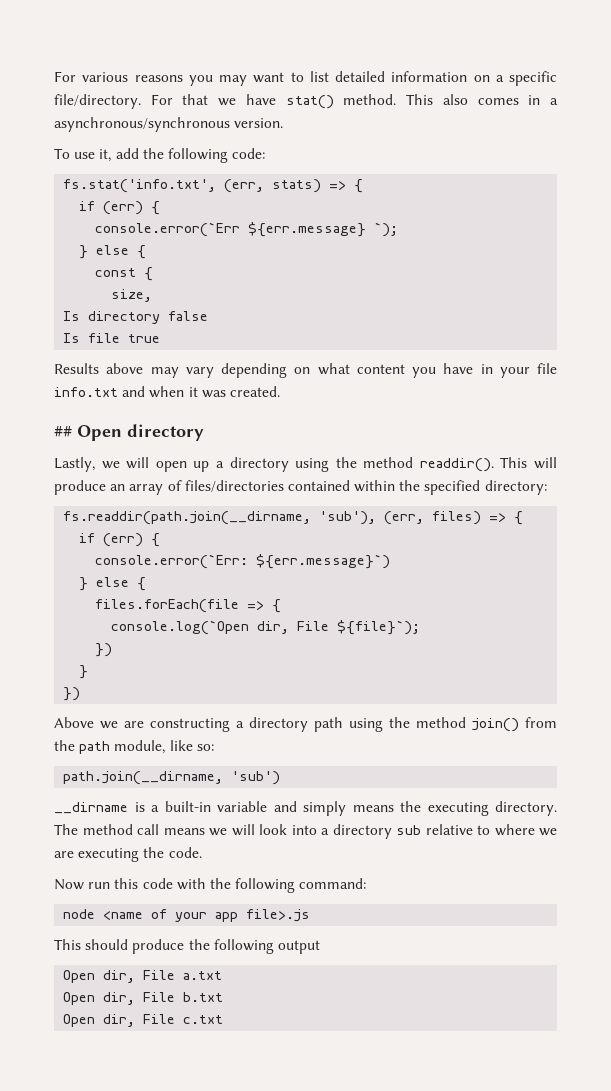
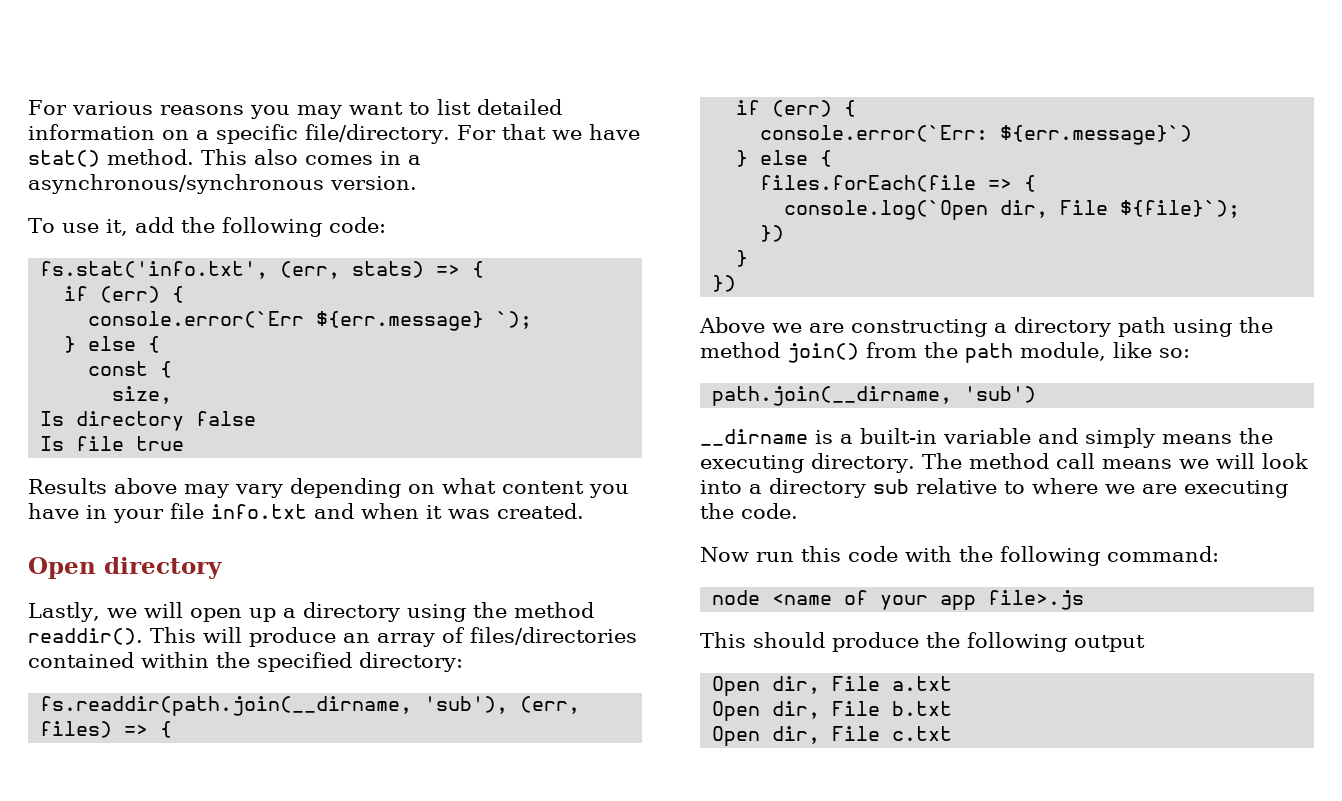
- ## Open directory
+ Open directory

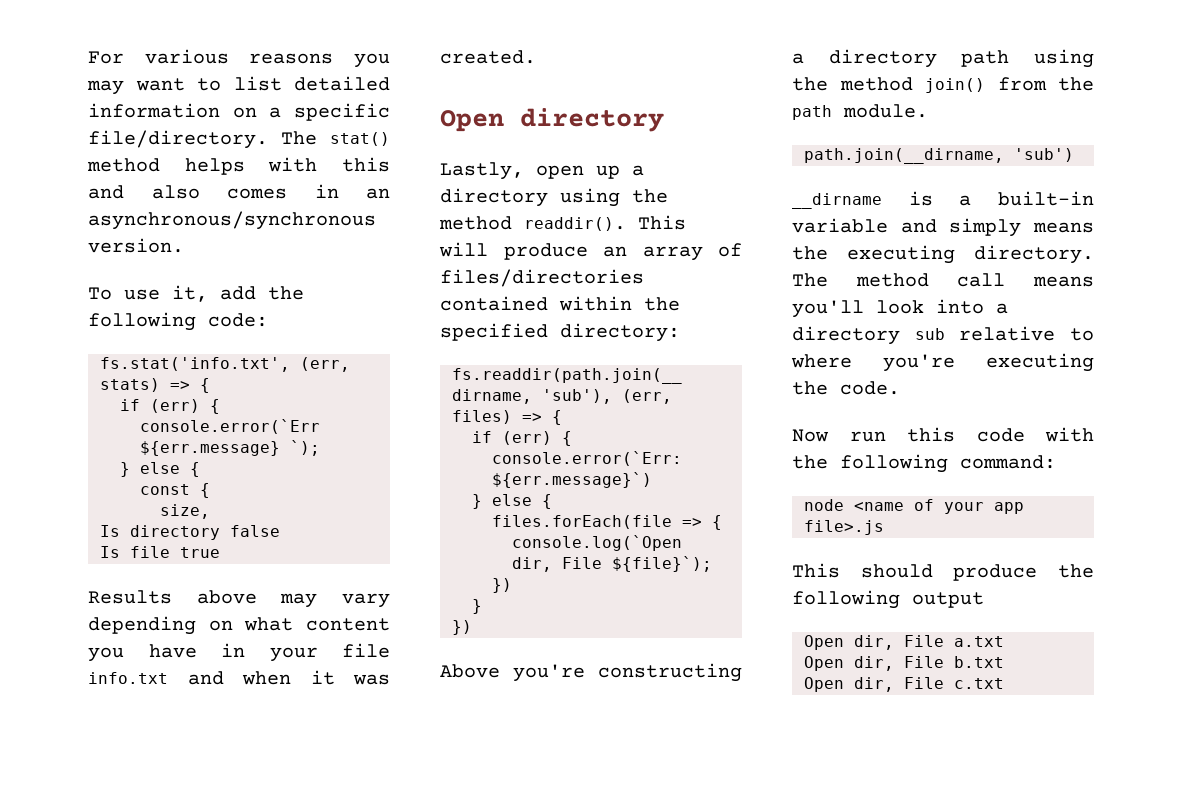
- For that we have stat() method. This also comes in a asynchronous/synchronous version.
+ The stat() method helps with this and also comes in an asynchronous/synchronous version.
- Lastly, we will open up a directory using the method readdir().
+ Lastly, open up a directory using the method readdir().
- Above we are constructing a directory path using the method join() from the path module, like so:
+ Above you're constructing a directory path using the method join() from the path module.
- The method call means we will look into a directory sub relative to where we are executing the code.
+ The method call means you'll look into a directory sub relative to where you're executing the code.

